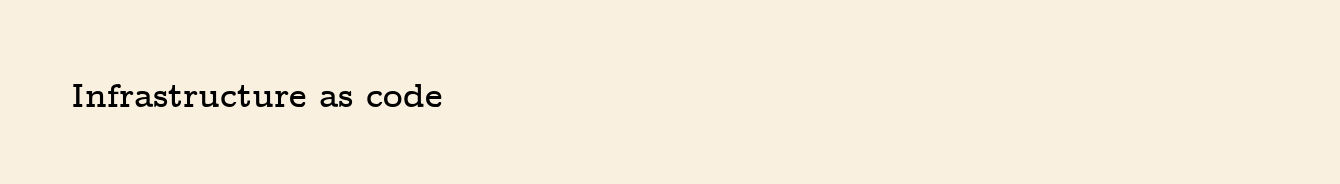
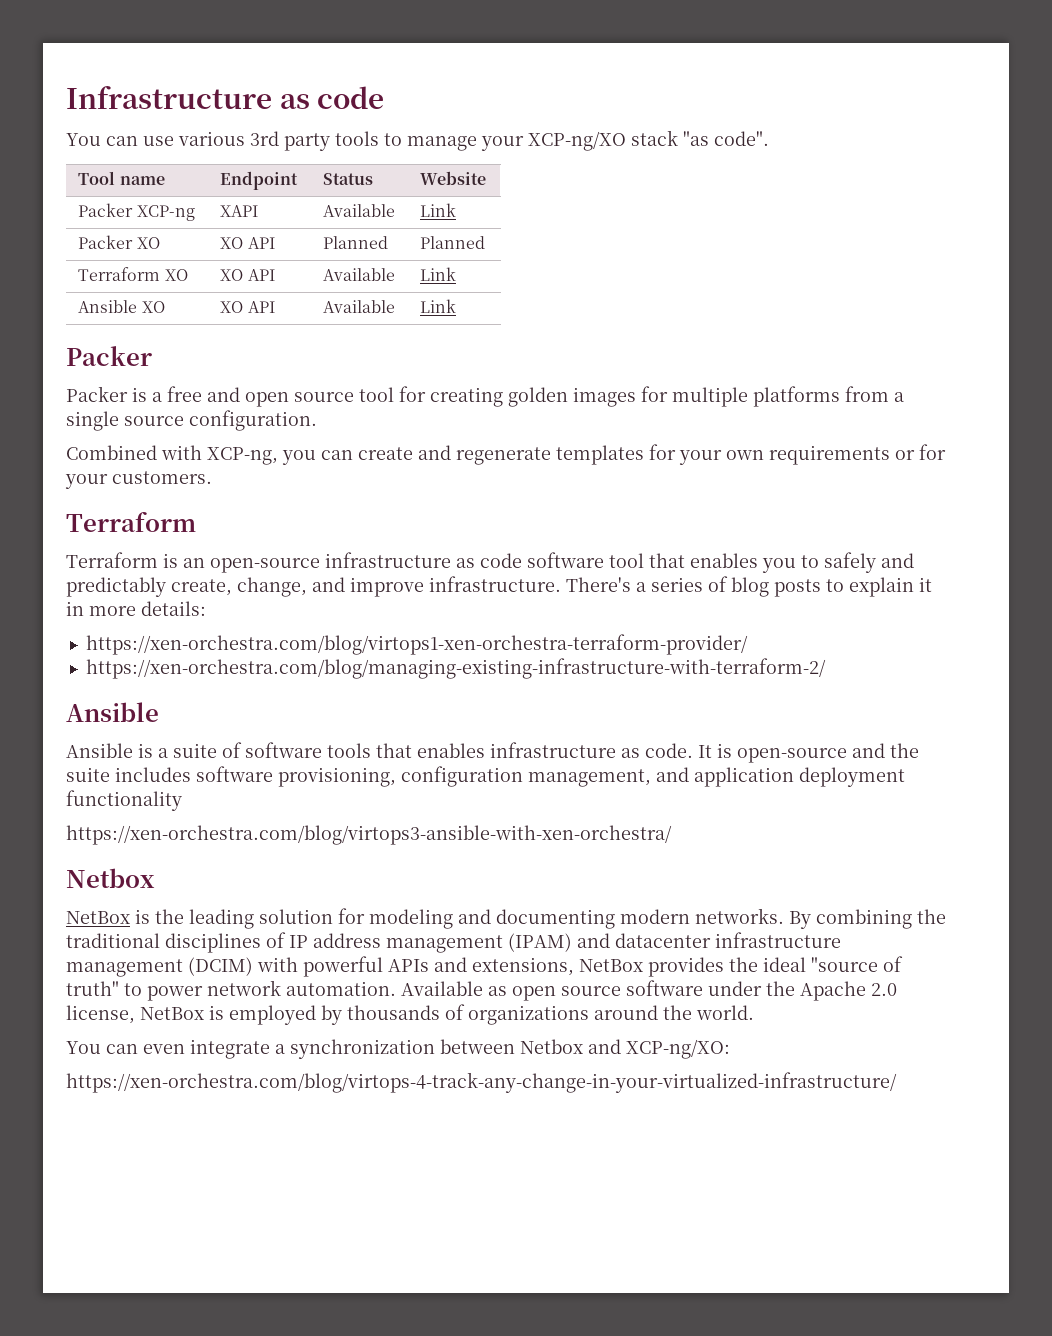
+ You can use various 3rd party tools to manage your XCP-ng/XO stack "as code".
+ Tool name | Endpoint | Status | Website
+ Packer XCP-ng | XAPI | Available | Link
+ Packer XO | XO API | Planned | Planned
+ Terraform XO | XO API | Available | Link
+ Ansible XO | XO API | Available | Link
+ Packer
+ Packer is a free and open source tool for creating golden images for multiple platforms from a single source configuration.
+ Combined with XCP-ng, you can create and regenerate templates for your own requirements or for your customers.
+ Terraform
+ Terraform is an open-source infrastructure as code software tool that enables you to safely and predictably create, change, and improve infrastructure. There's a series of blog posts to explain it in more details:
+ https://xen-orchestra.com/blog/virtops1-xen-orchestra-terraform-provider/
+ https://xen-orchestra.com/blog/managing-existing-infrastructure-with-terraform-2/
+ Ansible
+ Ansible is a suite of software tools that enables infrastructure as code. It is open-source and the suite includes software provisioning, configuration management, and application deployment functionality
+ https://xen-orchestra.com/blog/virtops3-ansible-with-xen-orchestra/
+ Netbox
+ NetBox is the leading solution for modeling and documenting modern networks. By combining the traditional disciplines of IP address management (IPAM) and datacenter infrastructure management (DCIM) with powerful APIs and extensions, NetBox provides the ideal "source of truth" to power network automation. Available as open source software under the Apache 2.0 license, NetBox is employed by thousands of organizations around the world.
+ You can even integrate a synchronization between Netbox and XCP-ng/XO:
+ https://xen-orchestra.com/blog/virtops-4-track-any-change-in-your-virtualized-infrastructure/

